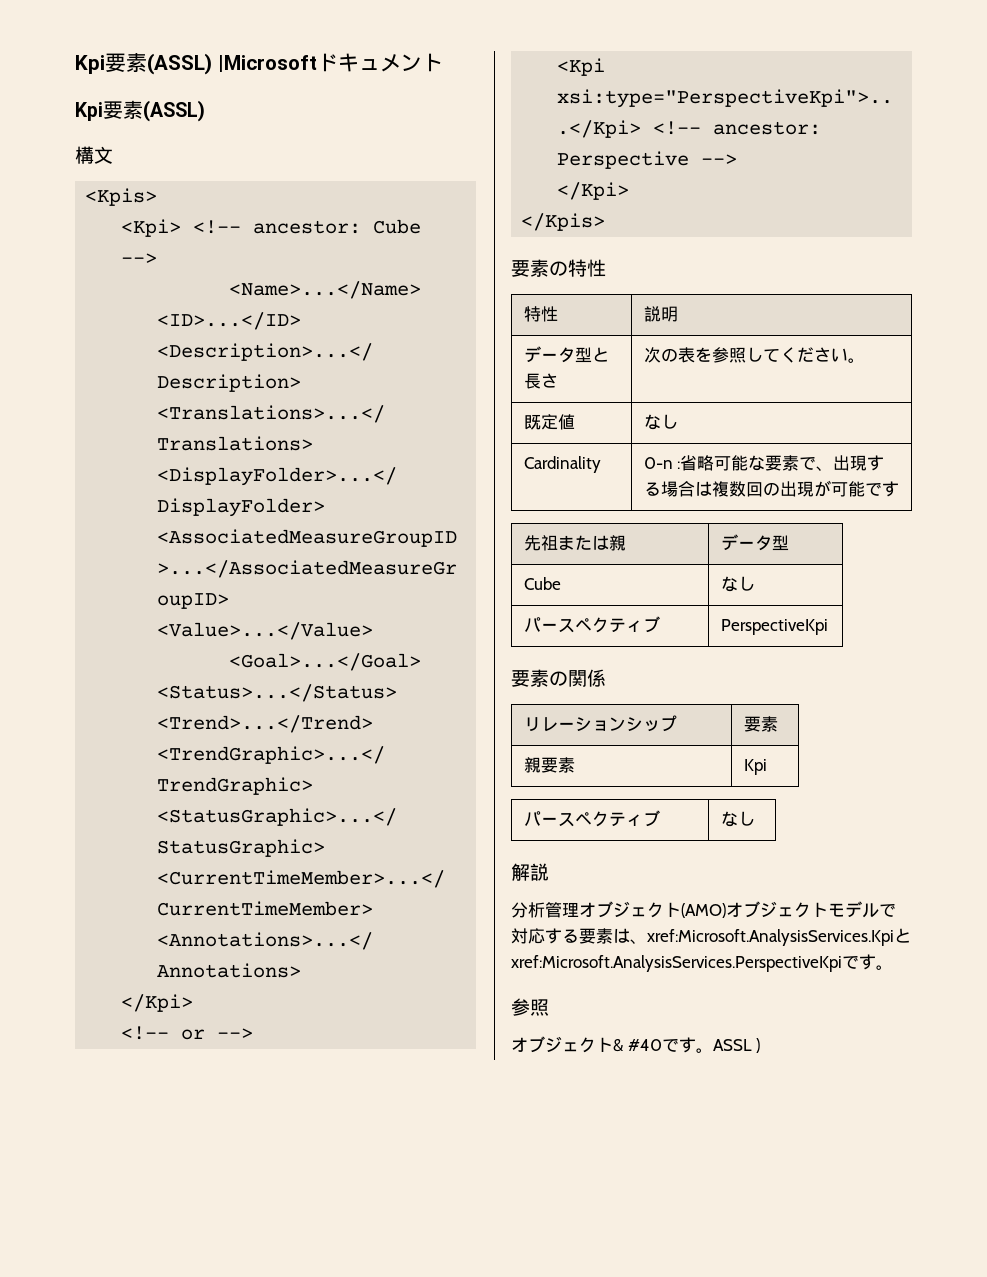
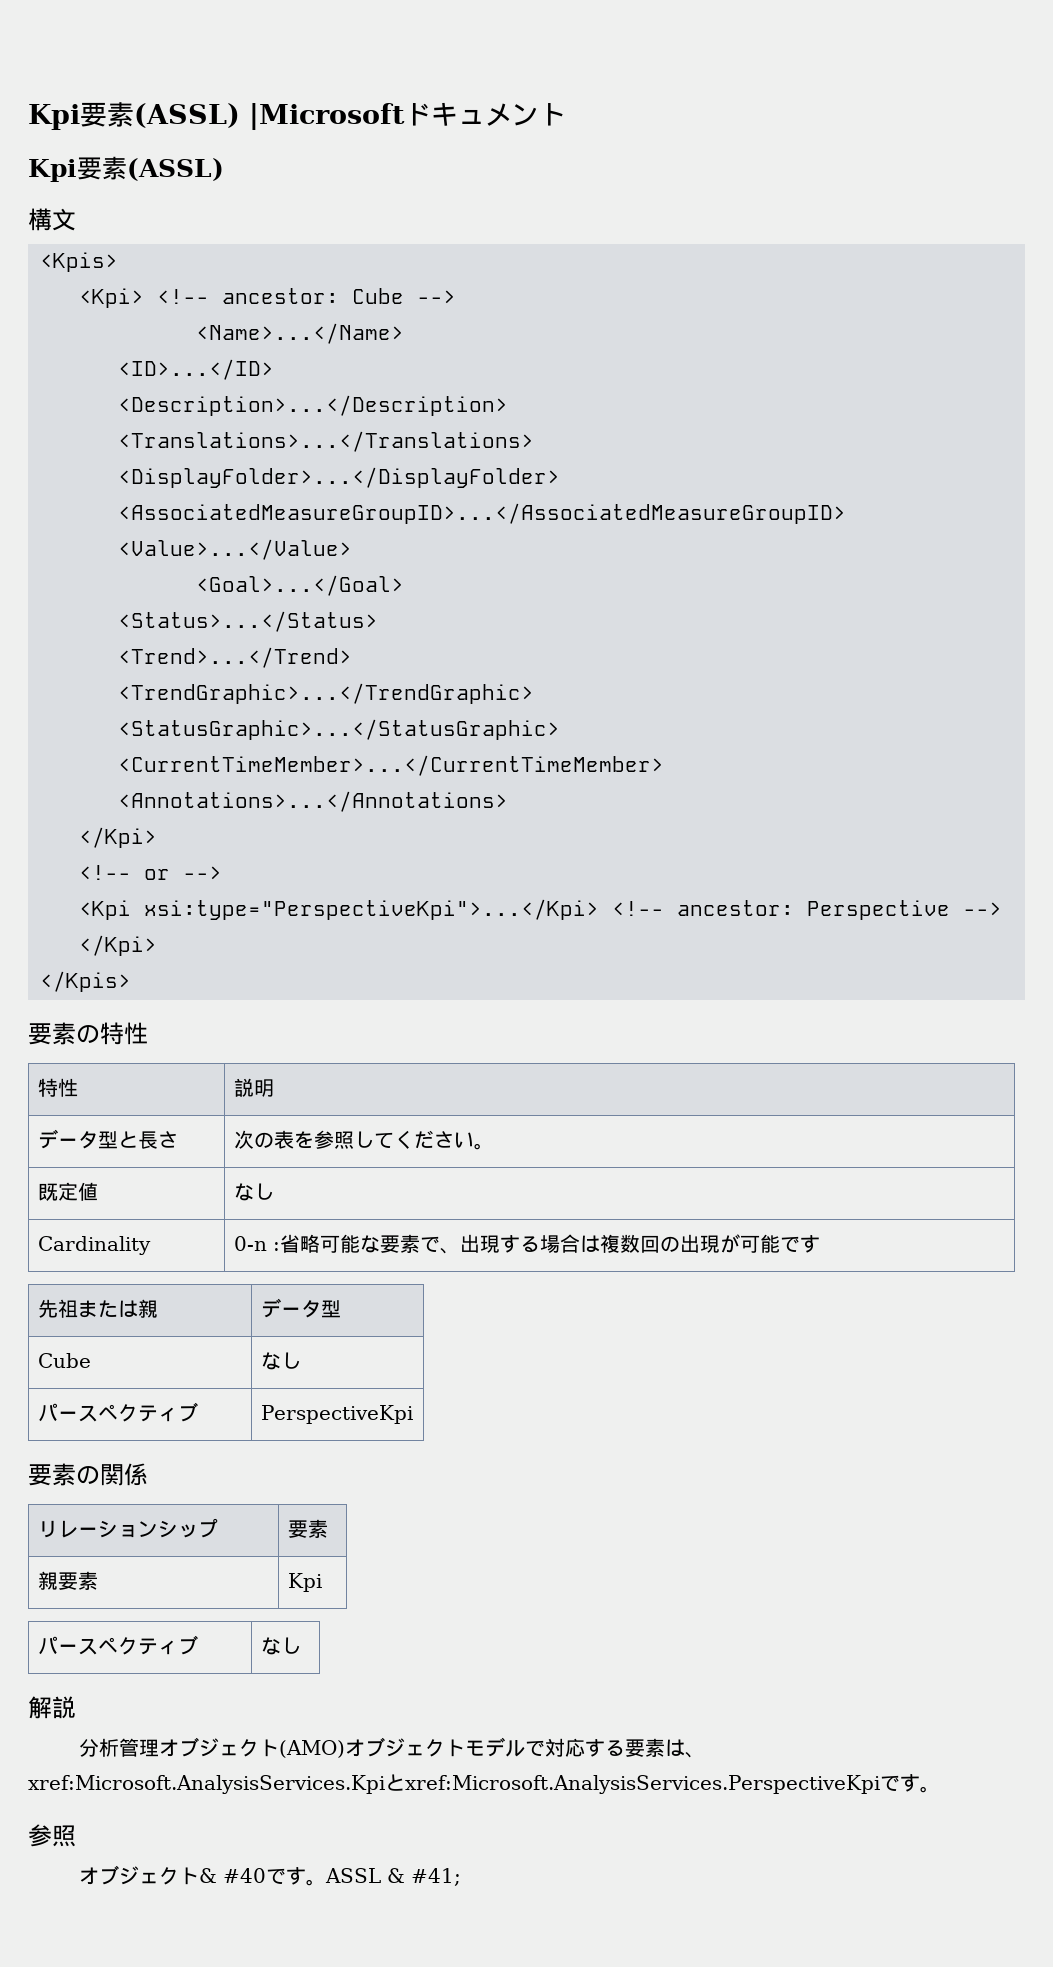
- ASSL )
+ ASSL & #41;

